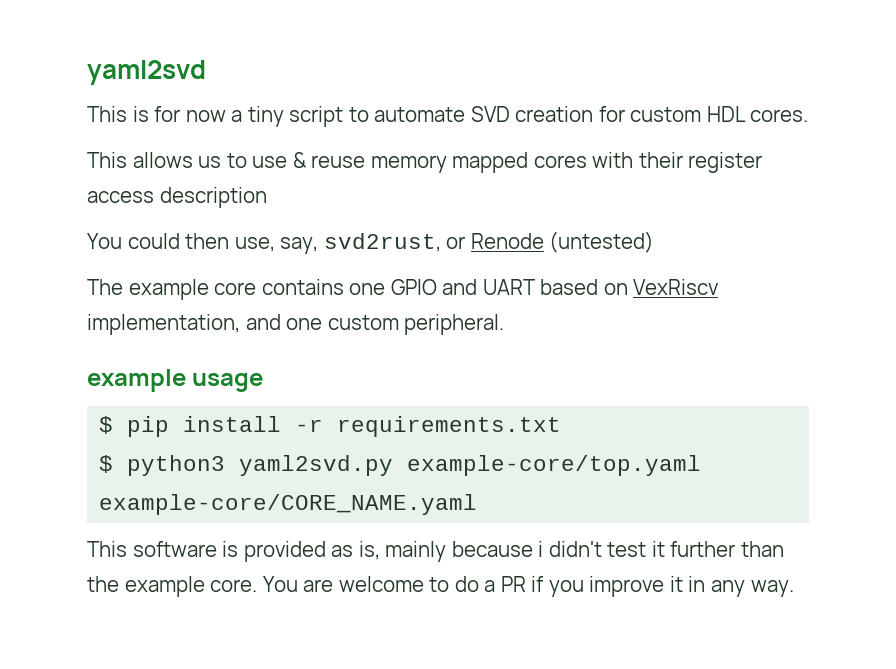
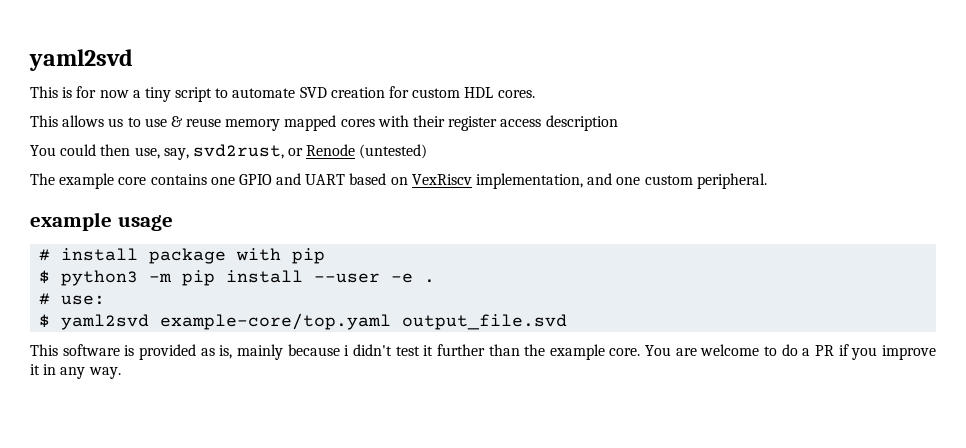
- $ pip install -r requirements.txt
- $ python3 yaml2svd.py example-core/top.yaml example-core/CORE_NAME.yaml
+ # install package with pip
+ $ python3 -m pip install --user -e .
+ # use:
+ $ yaml2svd example-core/top.yaml output_file.svd

